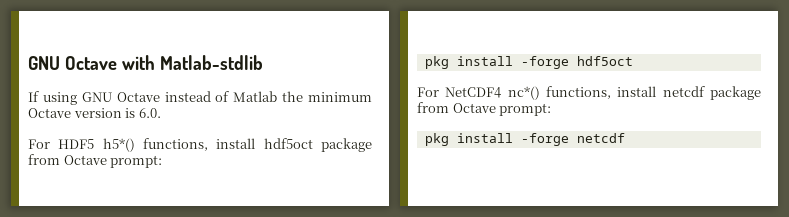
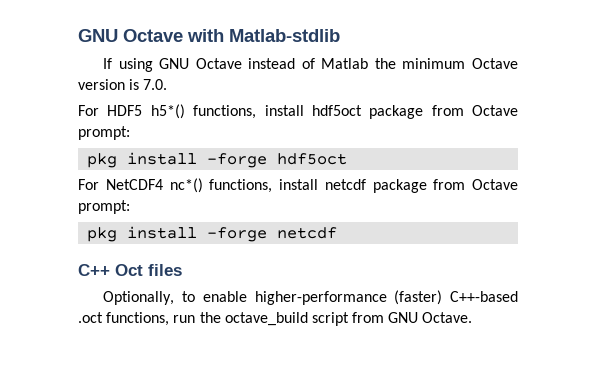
- If using GNU Octave instead of Matlab the minimum Octave version is 6.0.
+ If using GNU Octave instead of Matlab the minimum Octave version is 7.0.
+ C++ Oct files
+ Optionally, to enable higher-performance (faster) C++-based .oct functions, run the octave_build script from GNU Octave.

